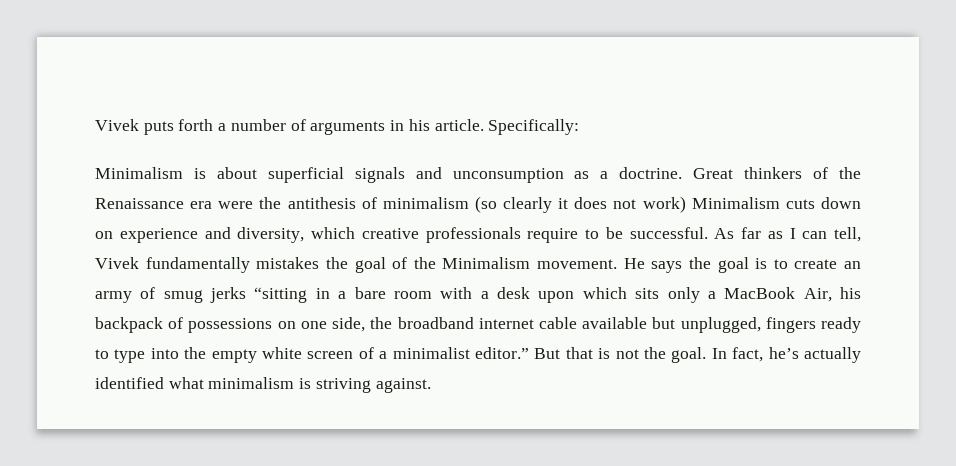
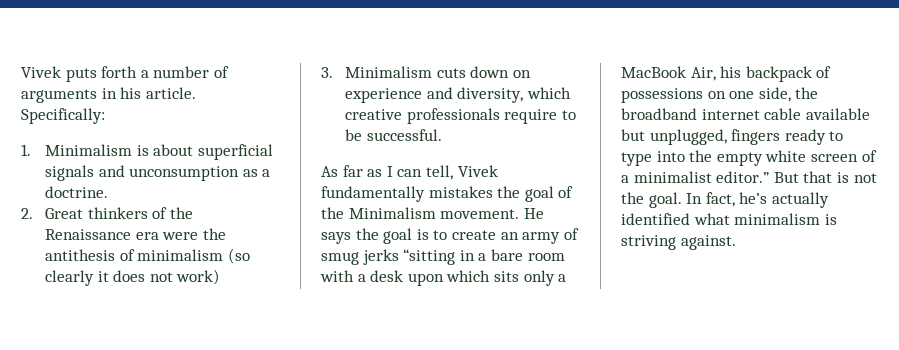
- Minimalism is about superficial signals and unconsumption as a doctrine. Great thinkers of the Renaissance era were the antithesis of minimalism (so clearly it does not work) Minimalism cuts down on experience and diversity, which creative professionals require to be successful. As far as I can tell, Vivek fundamentally mistakes the goal of the Minimalism movement.
+ 1. Minimalism is about superficial signals and unconsumption as a doctrine.
+ 2. Great thinkers of the Renaissance era were the antithesis of minimalism (so clearly it does not work)
+ 3. Minimalism cuts down on experience and diversity, which creative professionals require to be successful.
+ As far as I can tell, Vivek fundamentally mistakes the goal of the Minimalism movement.

